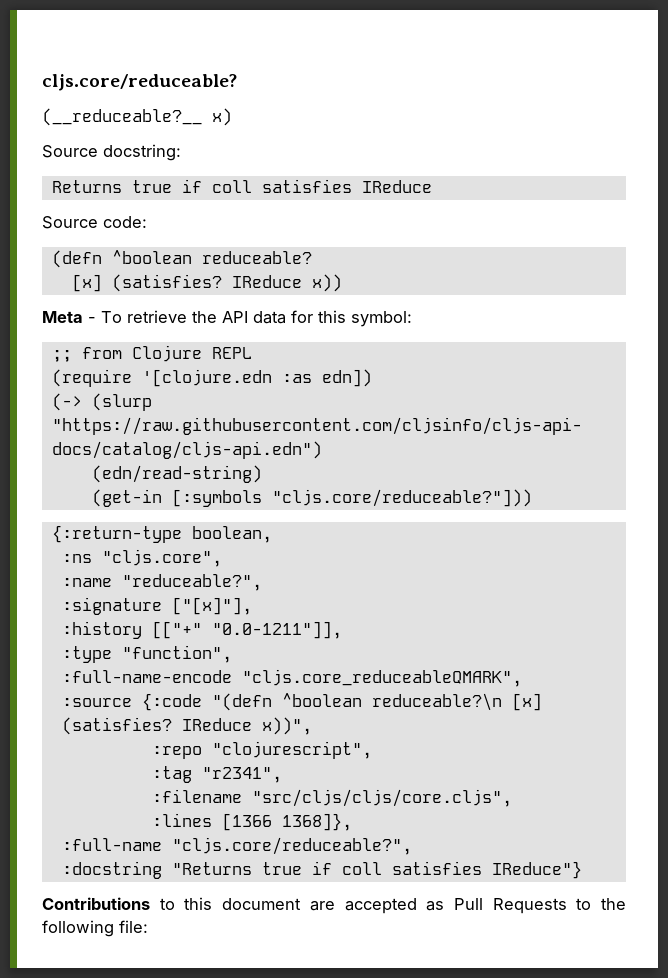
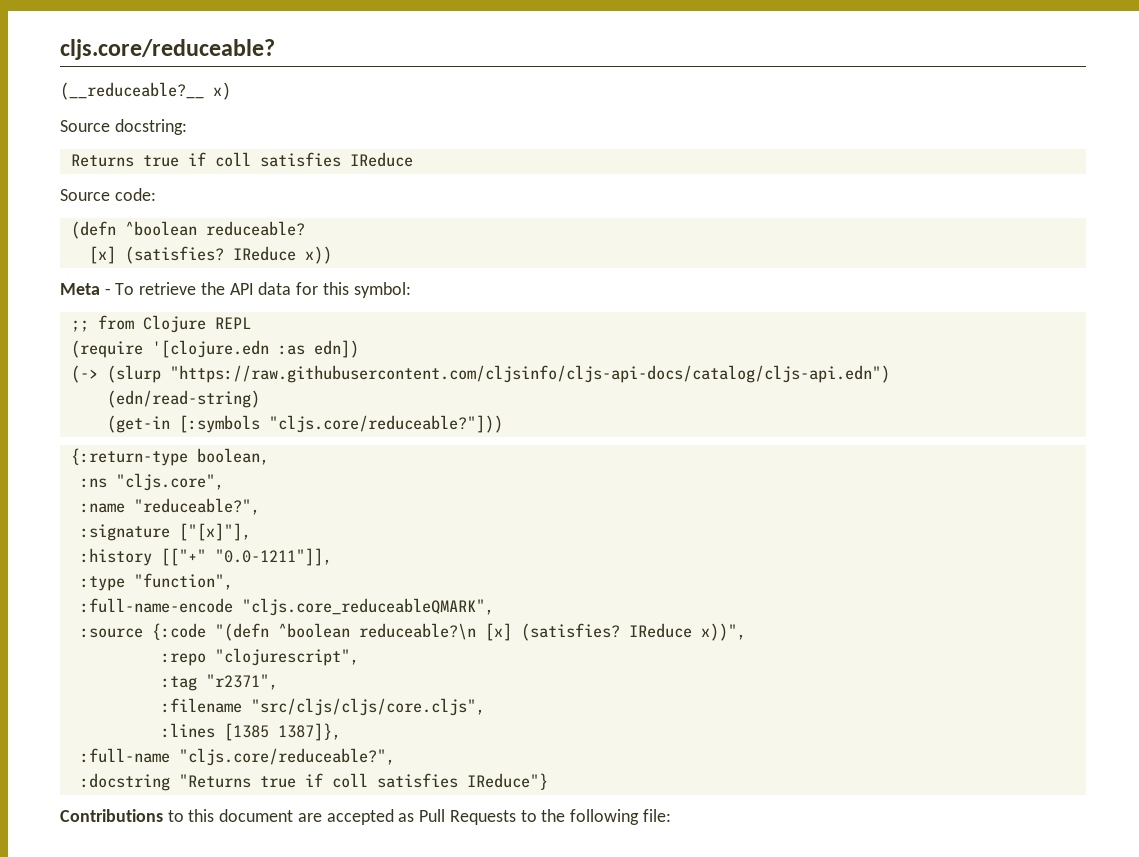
- :tag "r2341",
+ :tag "r2371",
- :lines [1366 1368]},
+ :lines [1385 1387]},

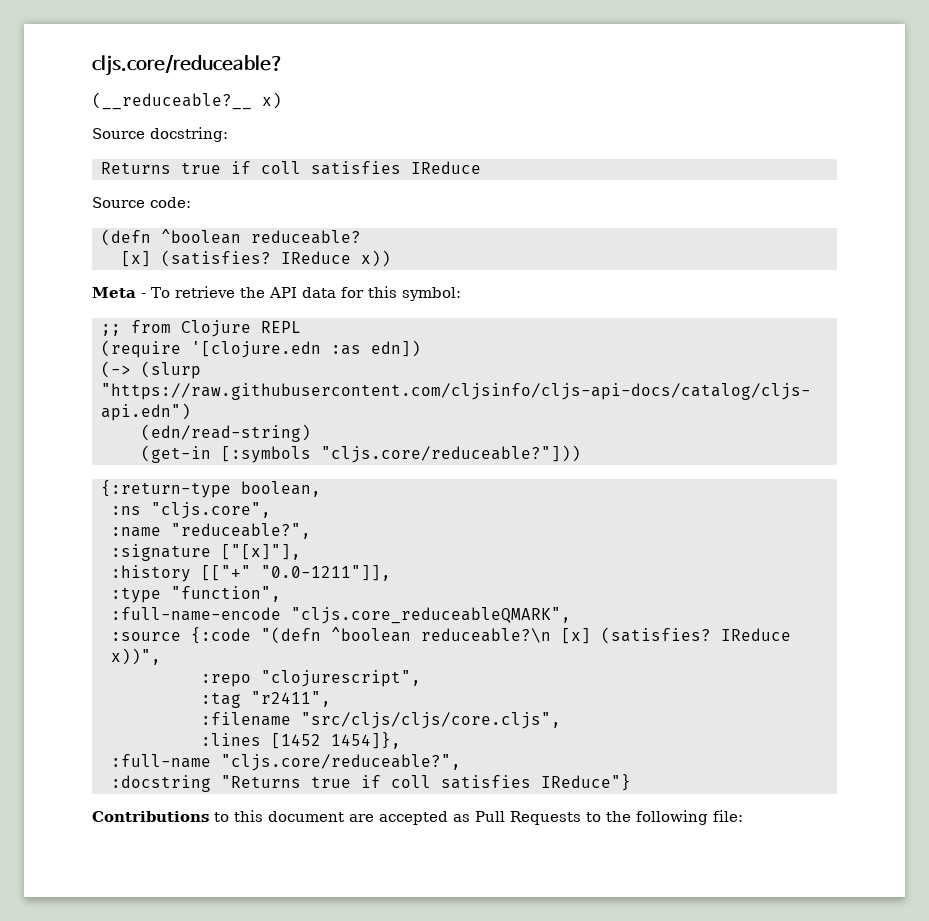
- :tag "r2371",
+ :tag "r2411",
- :lines [1385 1387]},
+ :lines [1452 1454]},

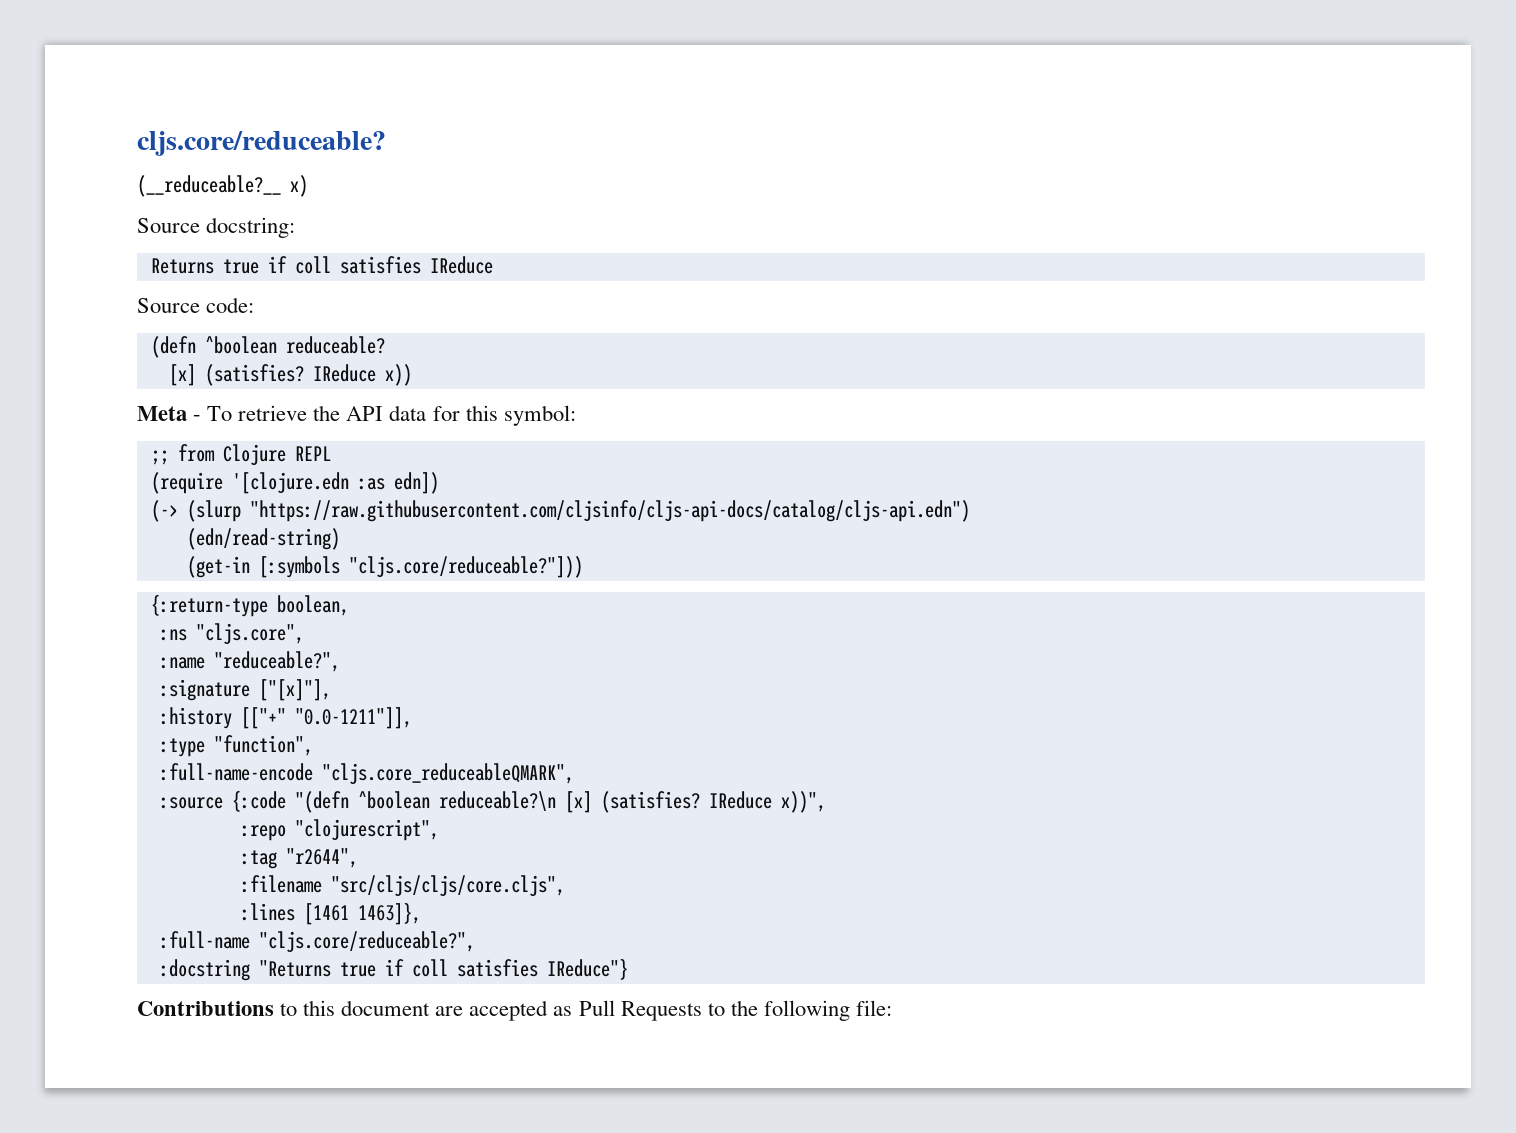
- :tag "r2411",
+ :tag "r2644",
- :lines [1452 1454]},
+ :lines [1461 1463]},

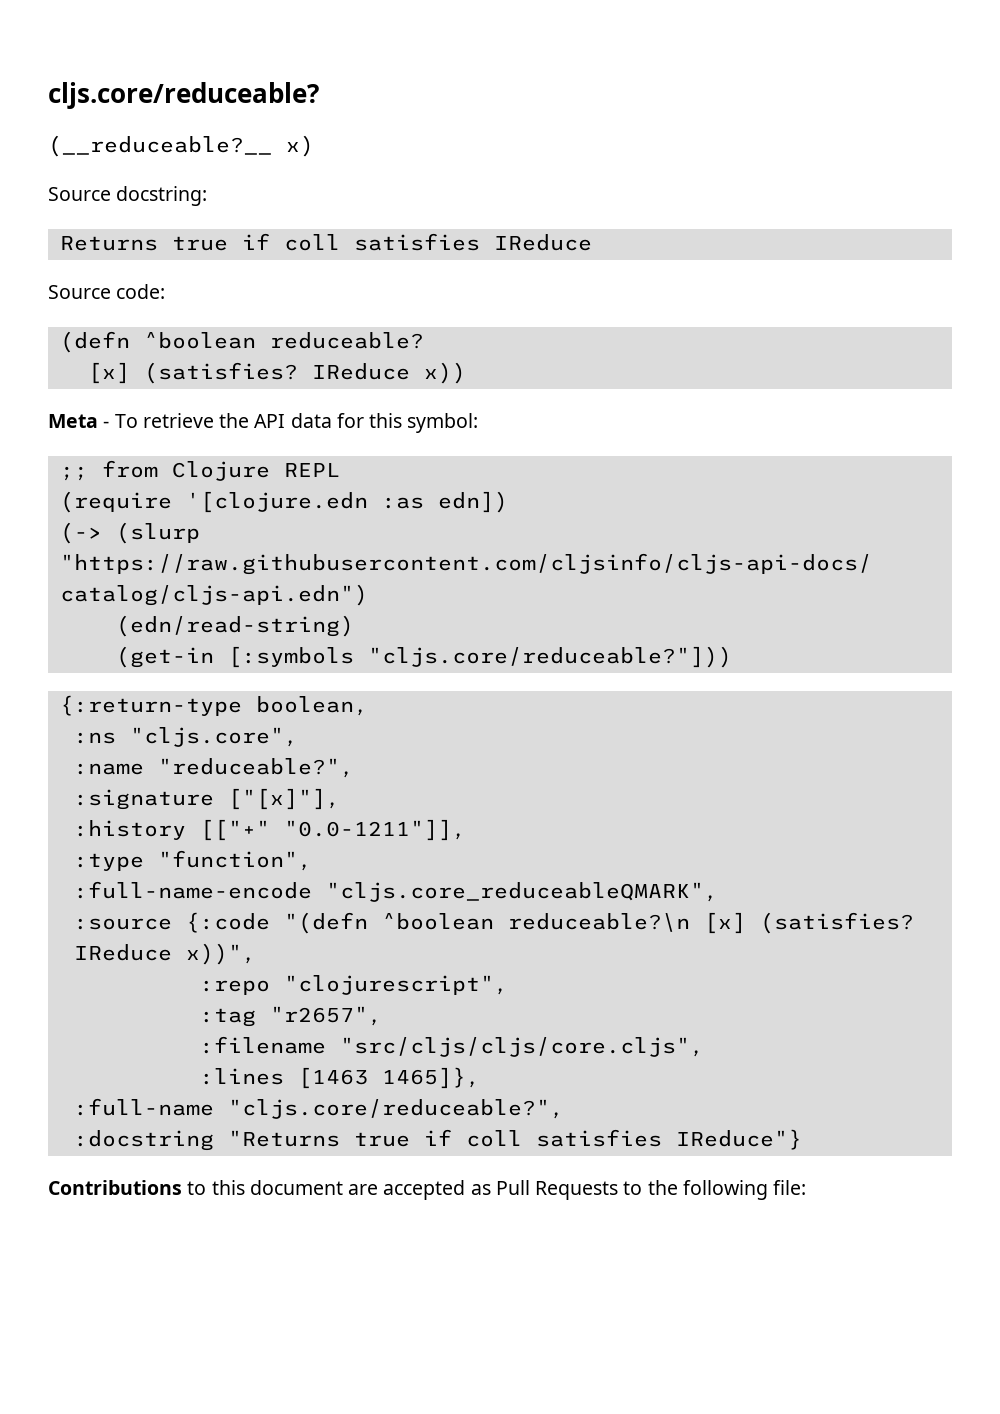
- :tag "r2644",
+ :tag "r2657",
- :lines [1461 1463]},
+ :lines [1463 1465]},

